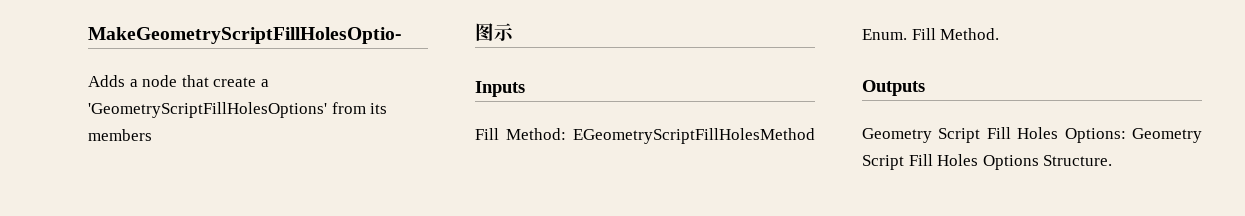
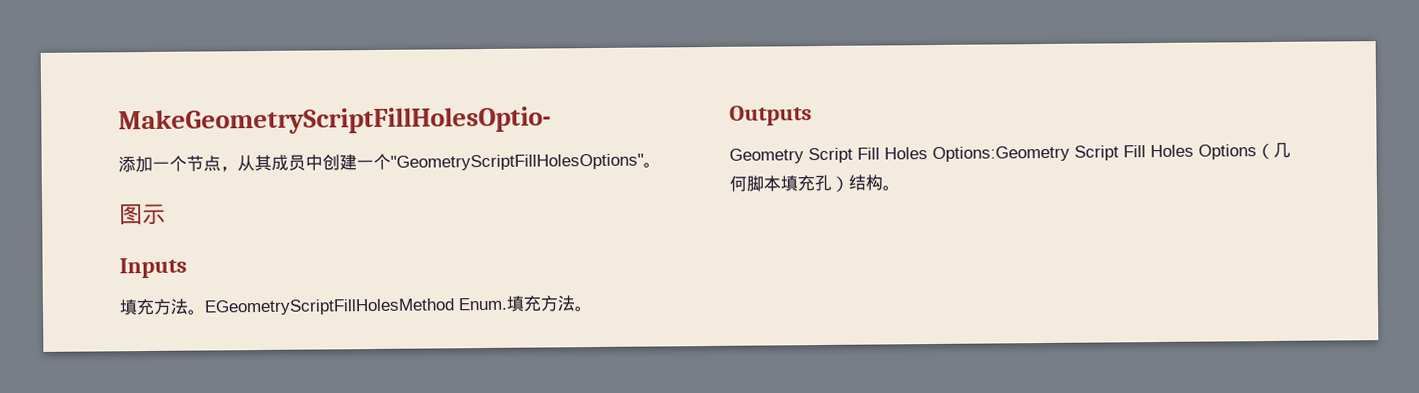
- Adds a node that create a 'GeometryScriptFillHolesOptions' from its members
+ 添加一个节点，从其成员中创建一个"GeometryScriptFillHolesOptions"。
  图示
  Inputs
- Fill Method: EGeometryScriptFillHolesMethod Enum. Fill Method.
+ 填充方法。EGeometryScriptFillHolesMethod Enum.填充方法。
- Geometry Script Fill Holes Options: Geometry Script Fill Holes Options Structure.
+ Geometry Script Fill Holes Options:Geometry Script Fill Holes Options（几何脚本填充孔）结构。

